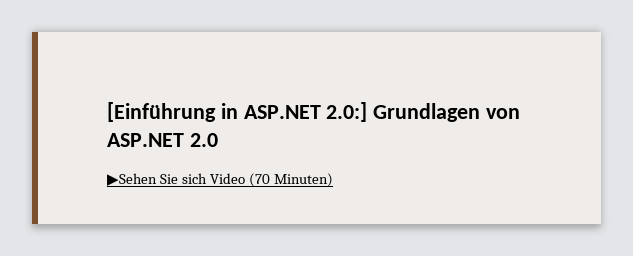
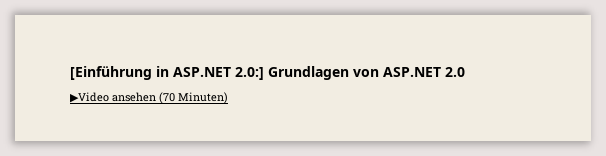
- ▶Sehen Sie sich Video (70 Minuten)
+ ▶Video ansehen (70 Minuten)

